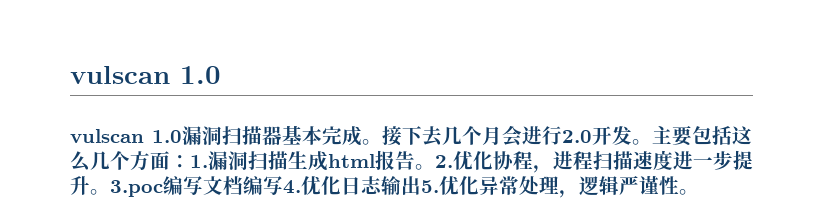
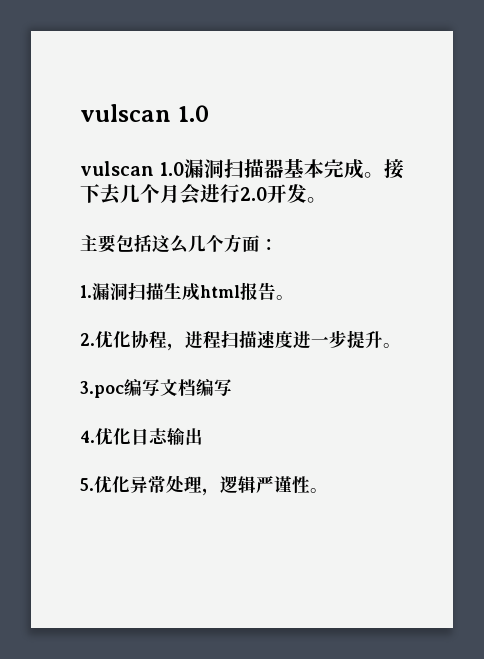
- 接下去几个月会进行2.0开发。主要包括这么几个方面：1.漏洞扫描生成html报告。2.优化协程，进程扫描速度进一步提升。3.poc编写文档编写4.优化日志输出5.优化异常处理，逻辑严谨性。
+ 接下去几个月会进行2.0开发。
+ 主要包括这么几个方面：
+ 1.漏洞扫描生成html报告。
+ 2.优化协程，进程扫描速度进一步提升。
+ 3.poc编写文档编写
+ 4.优化日志输出
+ 5.优化异常处理，逻辑严谨性。

